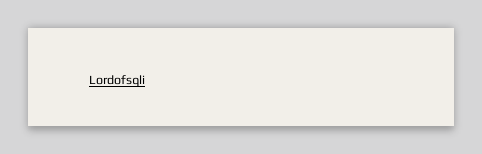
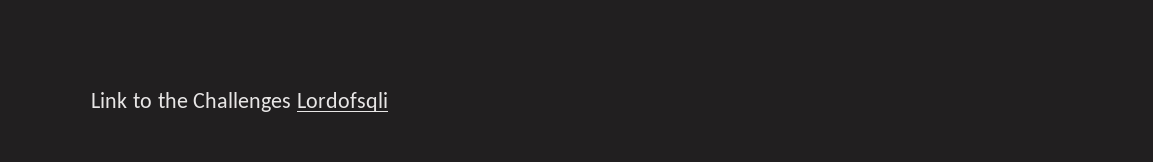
- Lordofsqli
+ Link to the Challenges Lordofsqli

